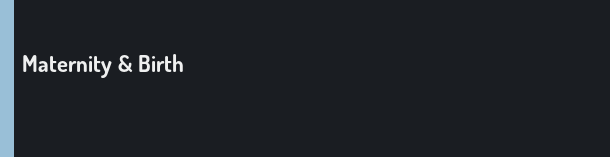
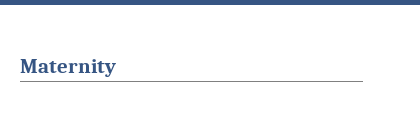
- Maternity & Birth
+ Maternity

